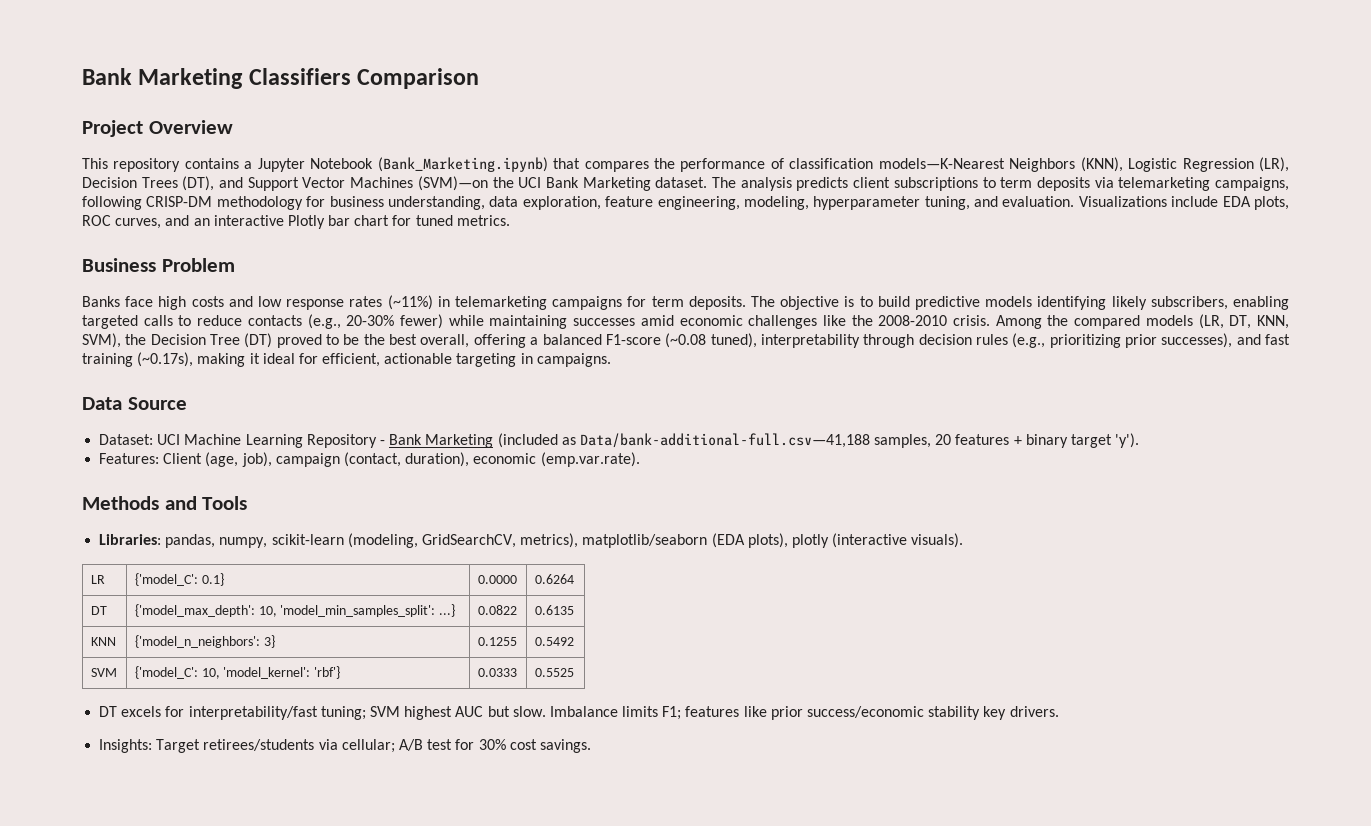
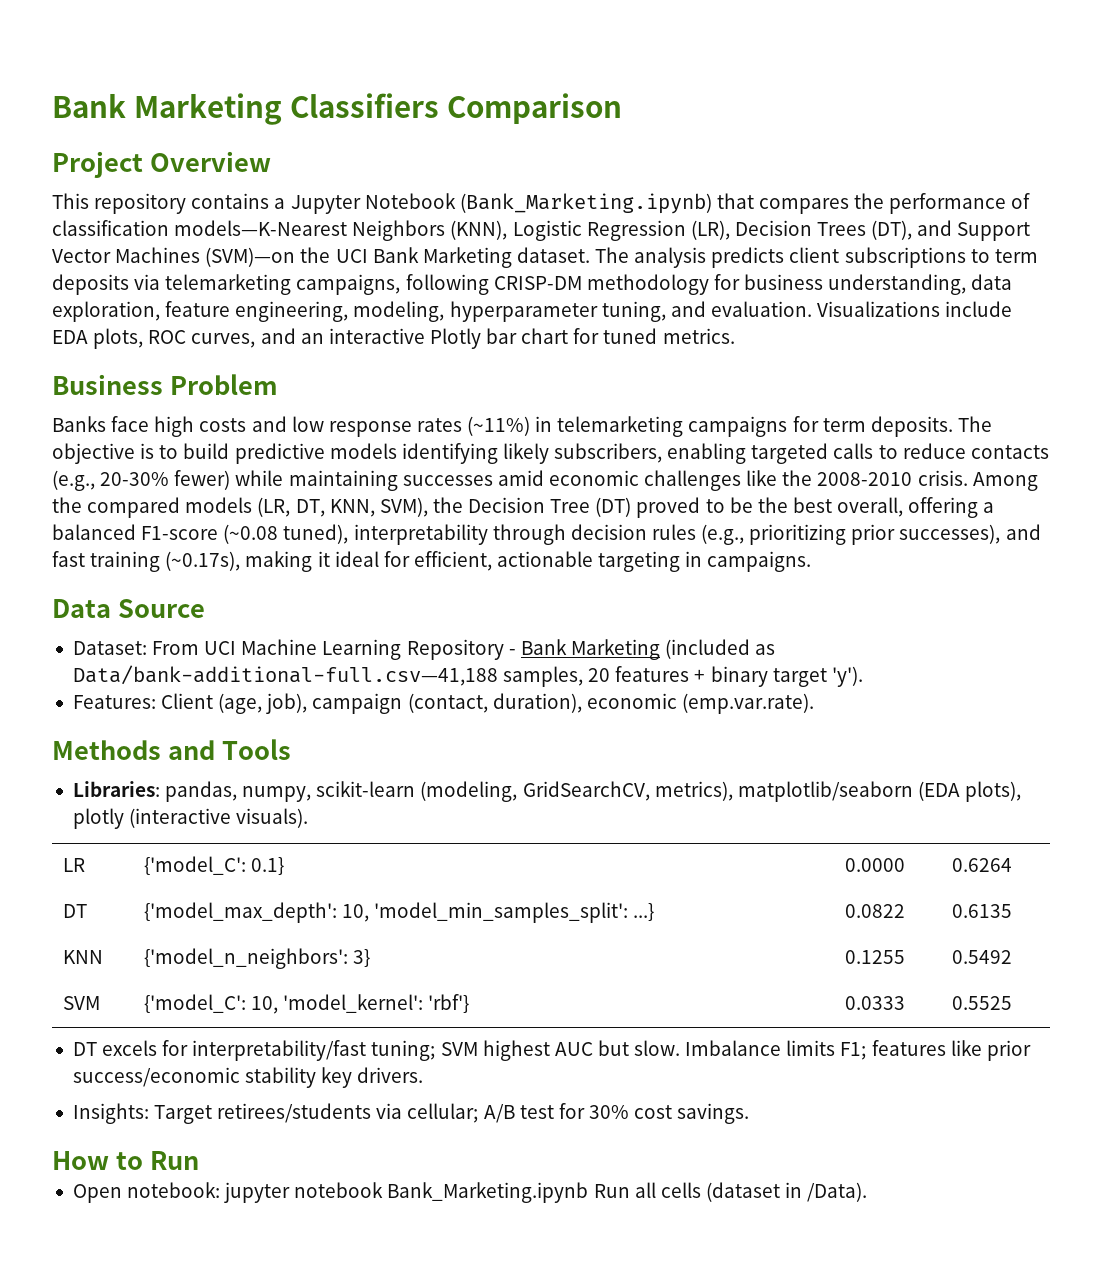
- Dataset: UCI Machine Learning Repository - Bank Marketing (included as Data/bank-additional-full.csv—41,188 samples, 20 features + binary target 'y').
+ Dataset: From UCI Machine Learning Repository - Bank Marketing (included as Data/bank-additional-full.csv—41,188 samples, 20 features + binary target 'y').
+ How to Run
+ Open notebook: jupyter notebook Bank_Marketing.ipynb Run all cells (dataset in /Data).

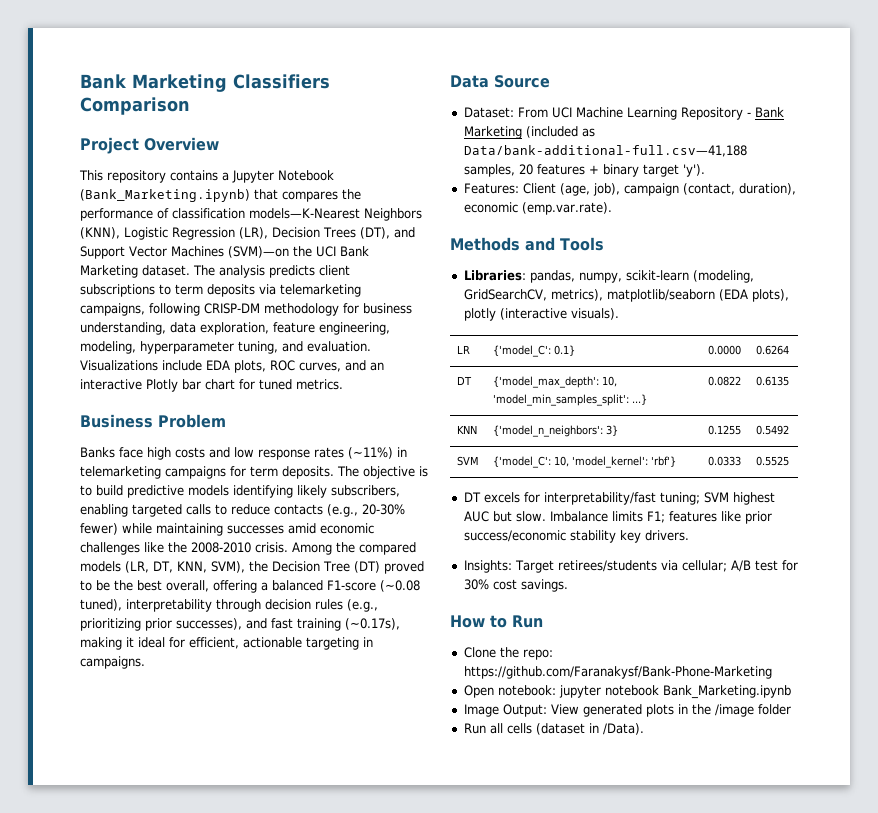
+ Clone the repo: https://github.com/Faranakysf/Bank-Phone-Marketing
- Open notebook: jupyter notebook Bank_Marketing.ipynb Run all cells (dataset in /Data).
+ Open notebook: jupyter notebook Bank_Marketing.ipynb
+ Image Output: View generated plots in the /image folder
+ Run all cells (dataset in /Data).

